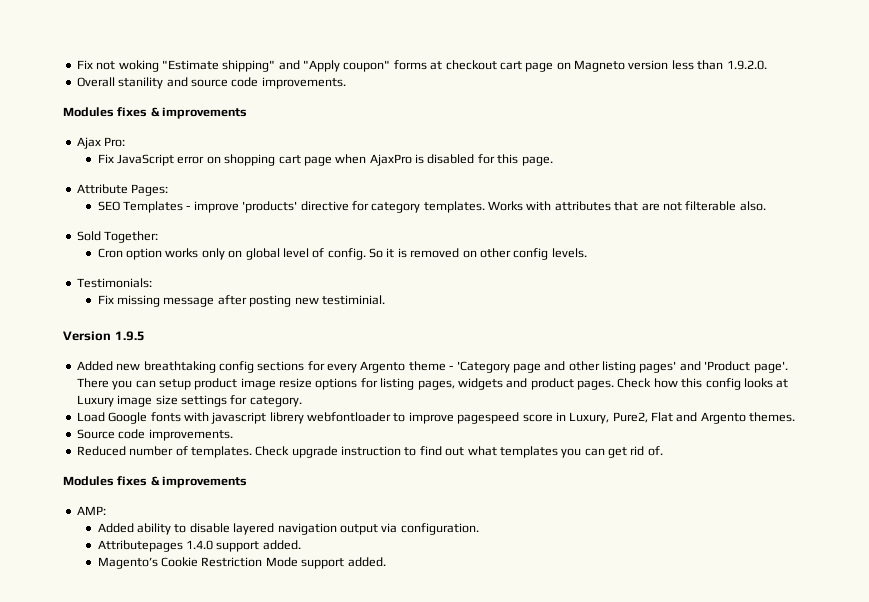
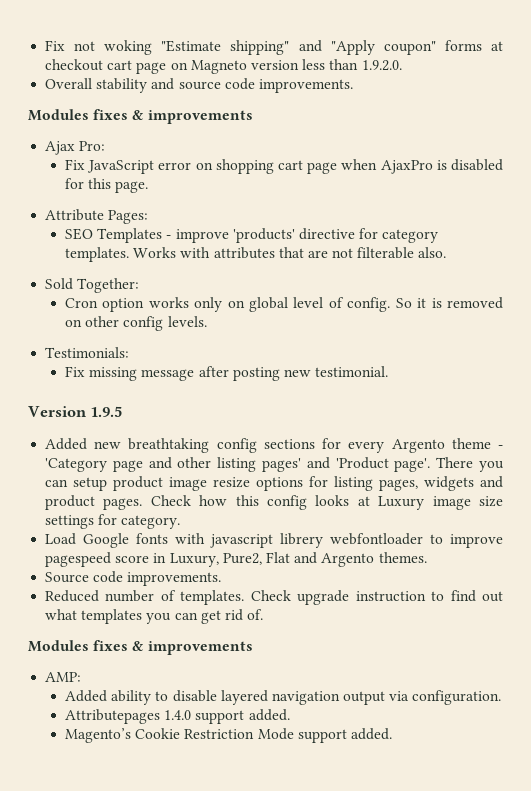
- Overall stanility and source code improvements.
+ Overall stability and source code improvements.
- Fix missing message after posting new testiminial.
+ Fix missing message after posting new testimonial.

